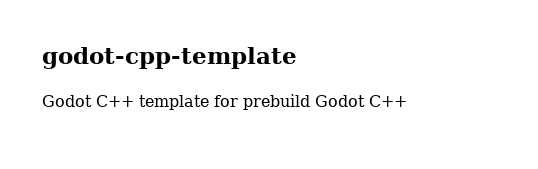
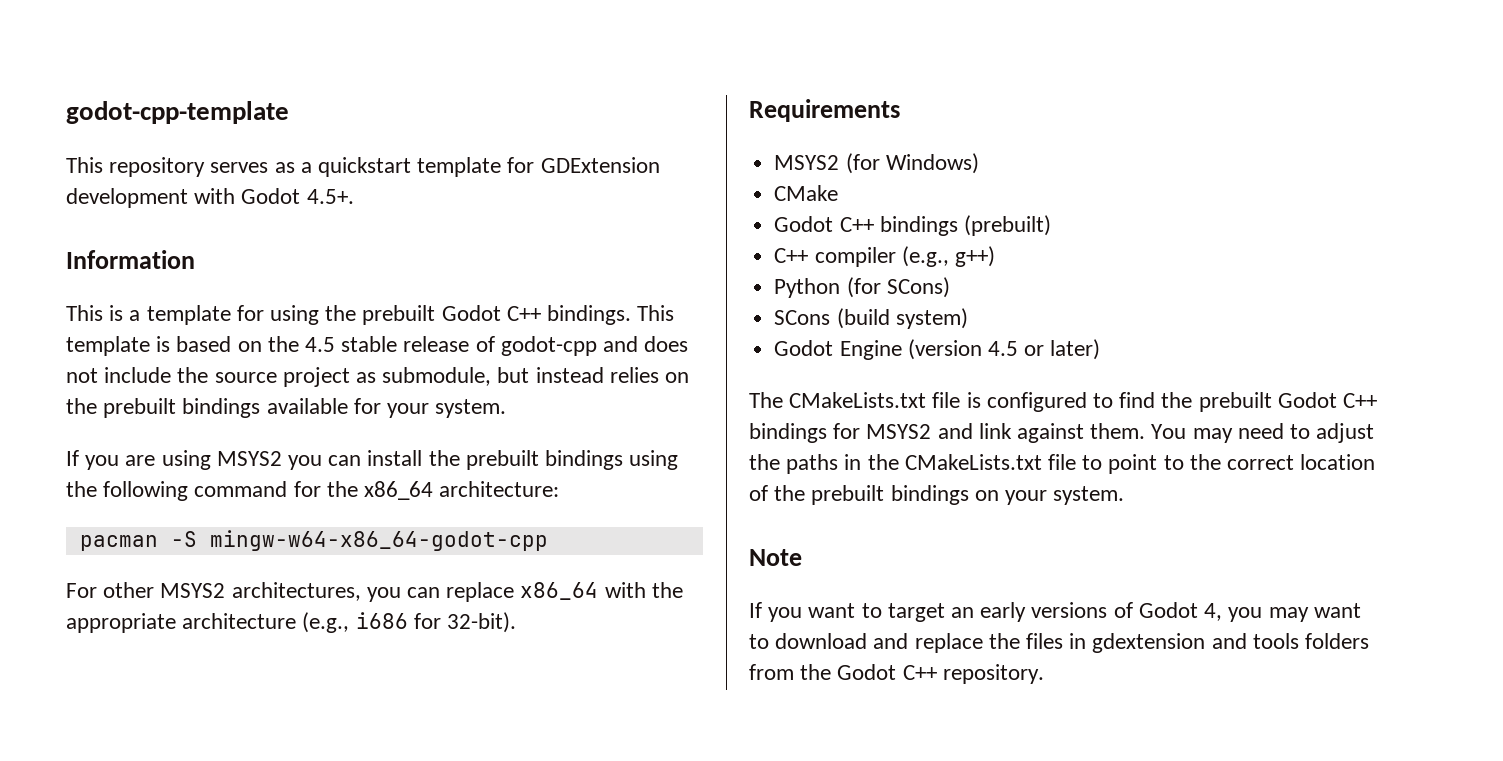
- Godot C++ template for prebuild Godot C++
+ This repository serves as a quickstart template for GDExtension development with Godot 4.5+.
+ Information
+ This is a template for using the prebuilt Godot C++ bindings. This template is based on the 4.5 stable release of godot-cpp and does not include the source project as submodule, but instead relies on the prebuilt bindings available for your system.
+ If you are using MSYS2 you can install the prebuilt bindings using the following command for the x86_64 architecture:
+ pacman -S mingw-w64-x86_64-godot-cpp
+ For other MSYS2 architectures, you can replace x86_64 with the appropriate architecture (e.g., i686 for 32-bit).
+ Requirements
+ MSYS2 (for Windows)
+ CMake
+ Godot C++ bindings (prebuilt)
+ C++ compiler (e.g., g++)
+ Python (for SCons)
+ SCons (build system)
+ Godot Engine (version 4.5 or later)
+ The CMakeLists.txt file is configured to find the prebuilt Godot C++ bindings for MSYS2 and link against them. You may need to adjust the paths in the CMakeLists.txt file to point to the correct location of the prebuilt bindings on your system.
+ Note
+ If you want to target an early versions of Godot 4, you may want to download and replace the files in gdextension and tools folders from the Godot C++ repository.

